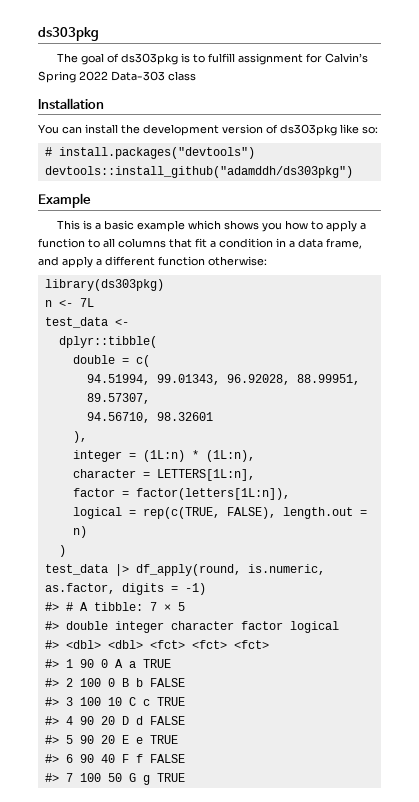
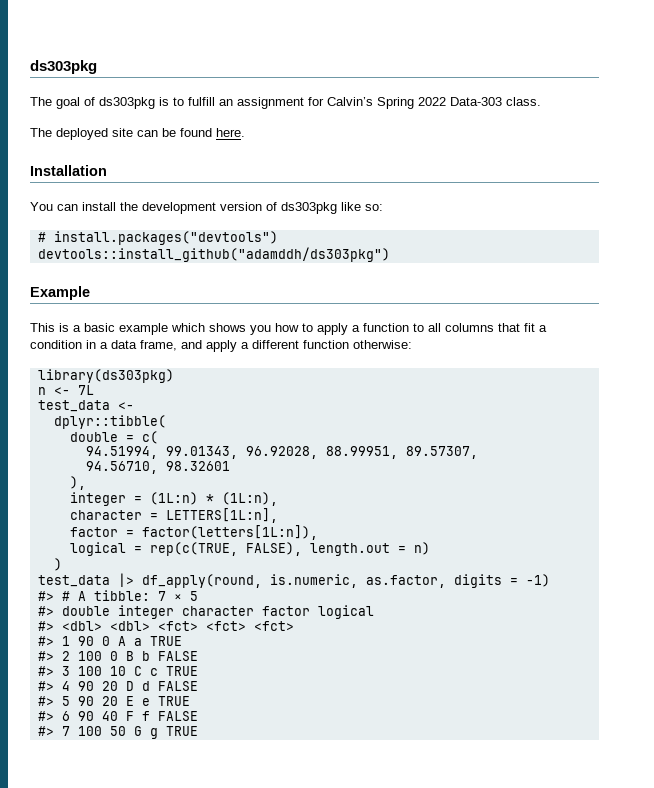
- The goal of ds303pkg is to fulfill assignment for Calvin’s Spring 2022 Data-303 class
+ The goal of ds303pkg is to fulfill an assignment for Calvin’s Spring 2022 Data-303 class.
+ The deployed site can be found here.

